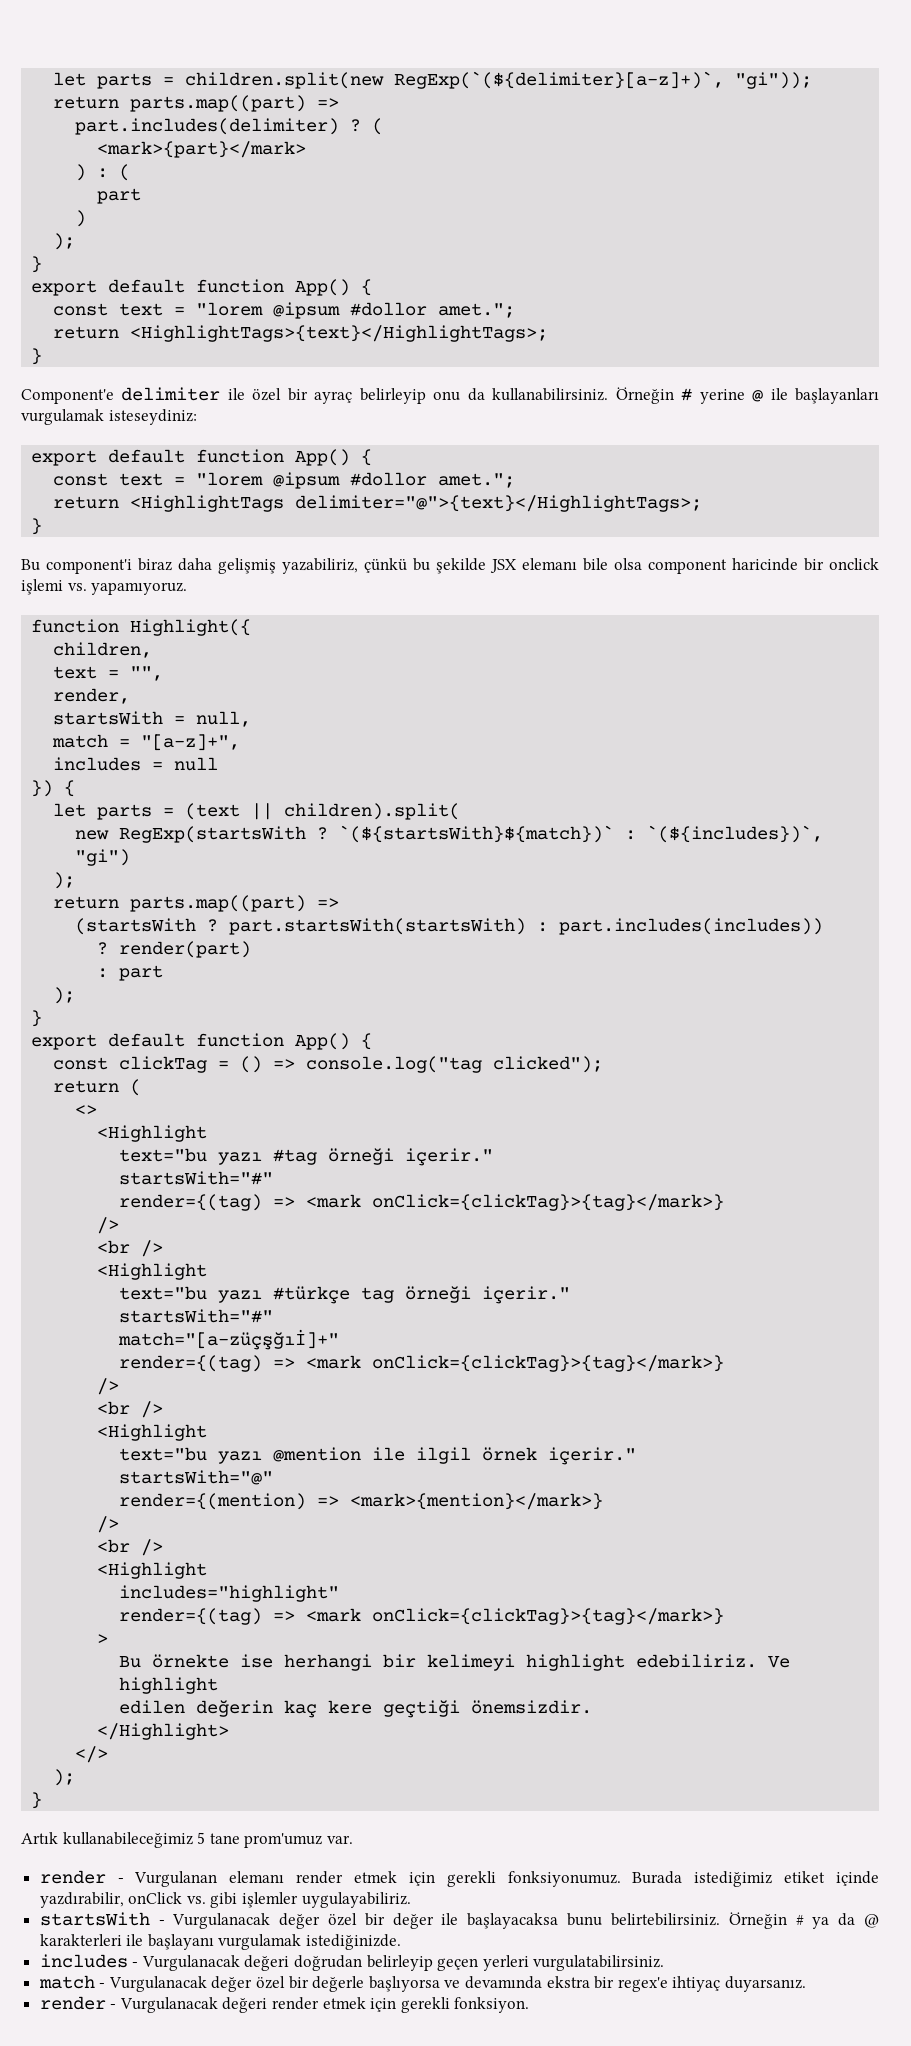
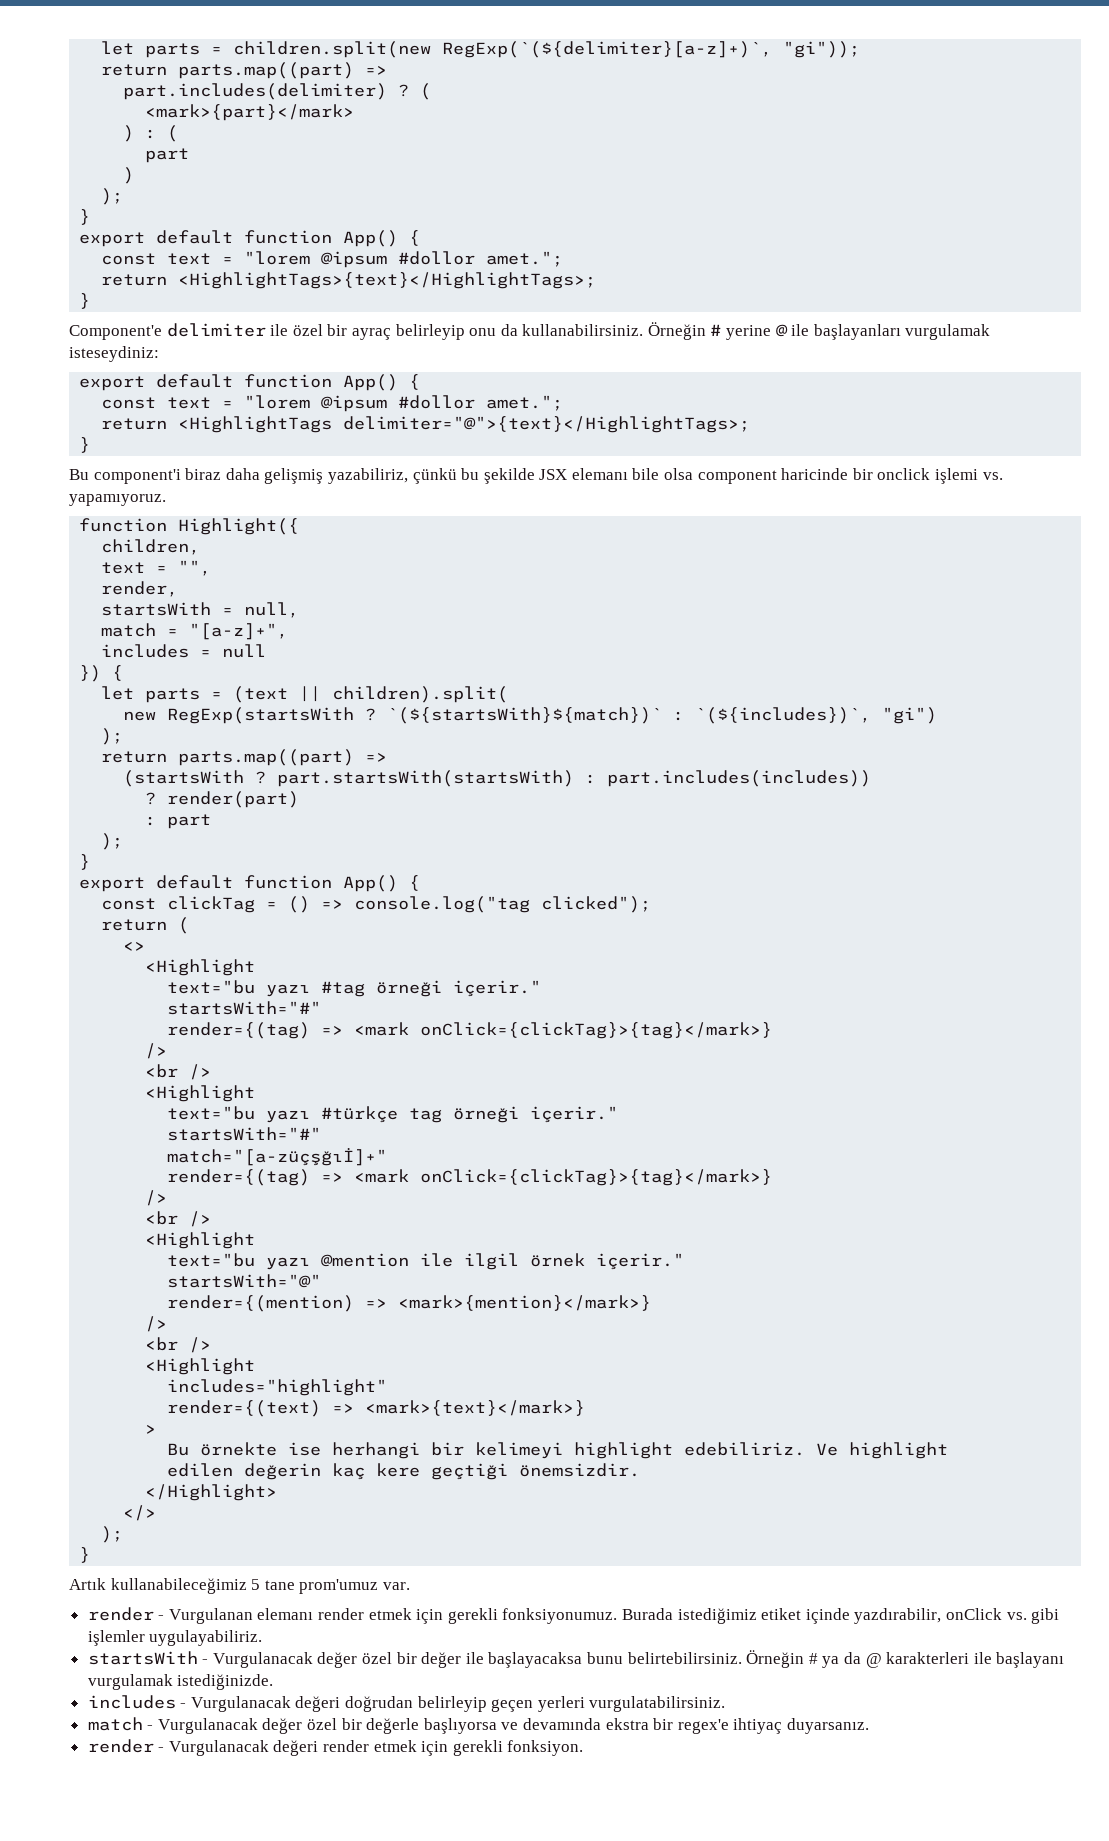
  includes="highlight"
- render={(tag) => <mark onClick={clickTag}>{tag}</mark>}
+ render={(text) => <mark>{text}</mark>}

